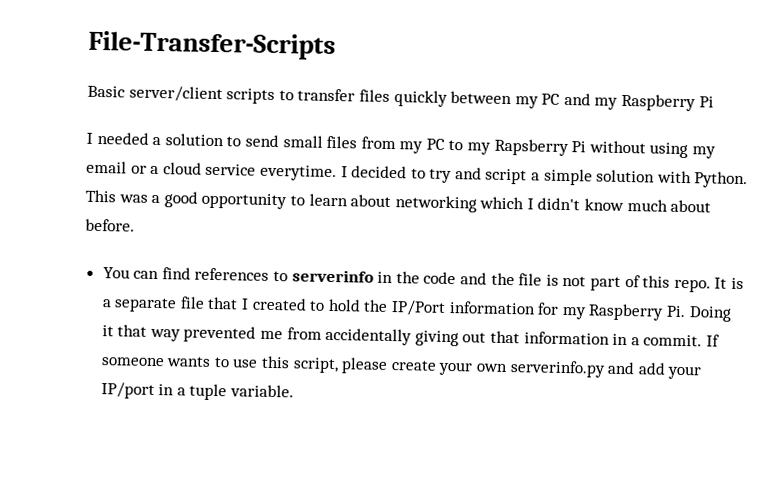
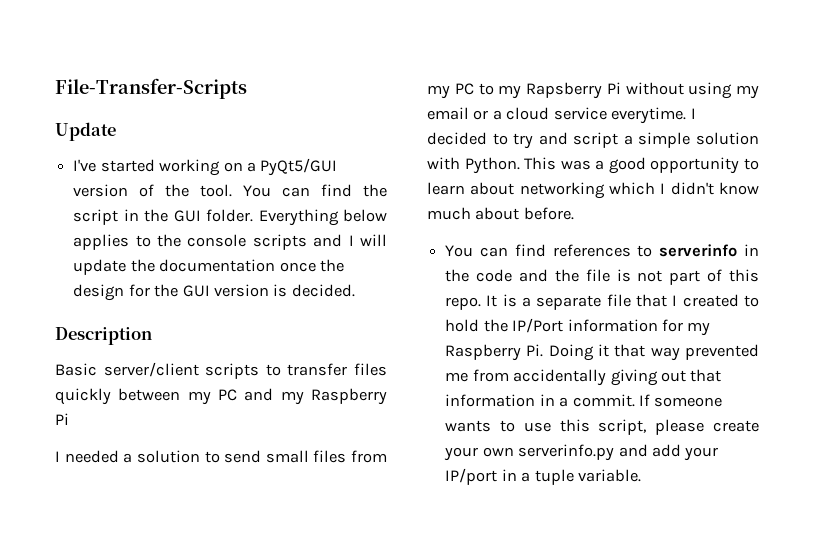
+ Update
+ I've started working on a PyQt5/GUI version of the tool. You can find the script in the GUI folder. Everything below applies to the console scripts and I will update the documentation once the design for the GUI version is decided.
+ Description

